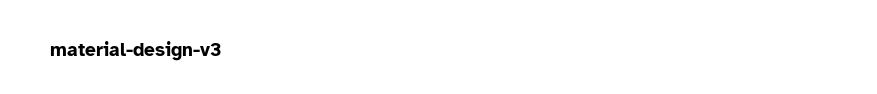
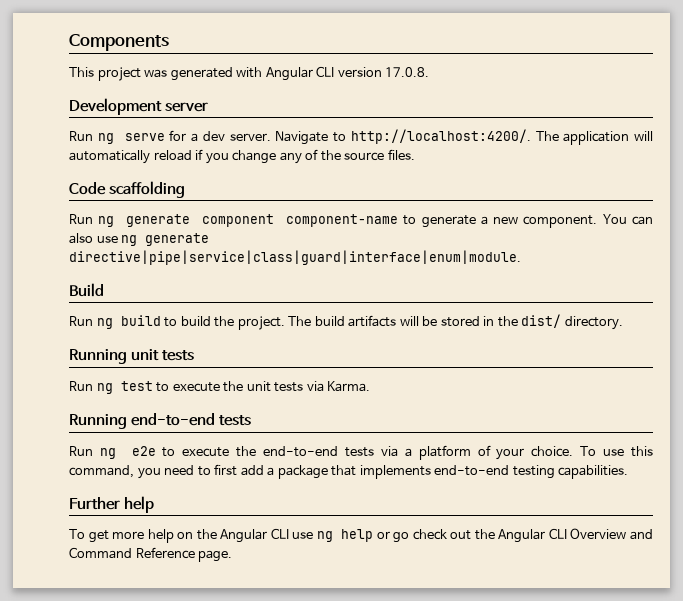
- material-design-v3
+ Components
+ This project was generated with Angular CLI version 17.0.8.
+ Development server
+ Run ng serve for a dev server. Navigate to http://localhost:4200/. The application will automatically reload if you change any of the source files.
+ Code scaffolding
+ Run ng generate component component-name to generate a new component. You can also use ng generate directive|pipe|service|class|guard|interface|enum|module.
+ Build
+ Run ng build to build the project. The build artifacts will be stored in the dist/ directory.
+ Running unit tests
+ Run ng test to execute the unit tests via Karma.
+ Running end-to-end tests
+ Run ng e2e to execute the end-to-end tests via a platform of your choice. To use this command, you need to first add a package that implements end-to-end testing capabilities.
+ Further help
+ To get more help on the Angular CLI use ng help or go check out the Angular CLI Overview and Command Reference page.

